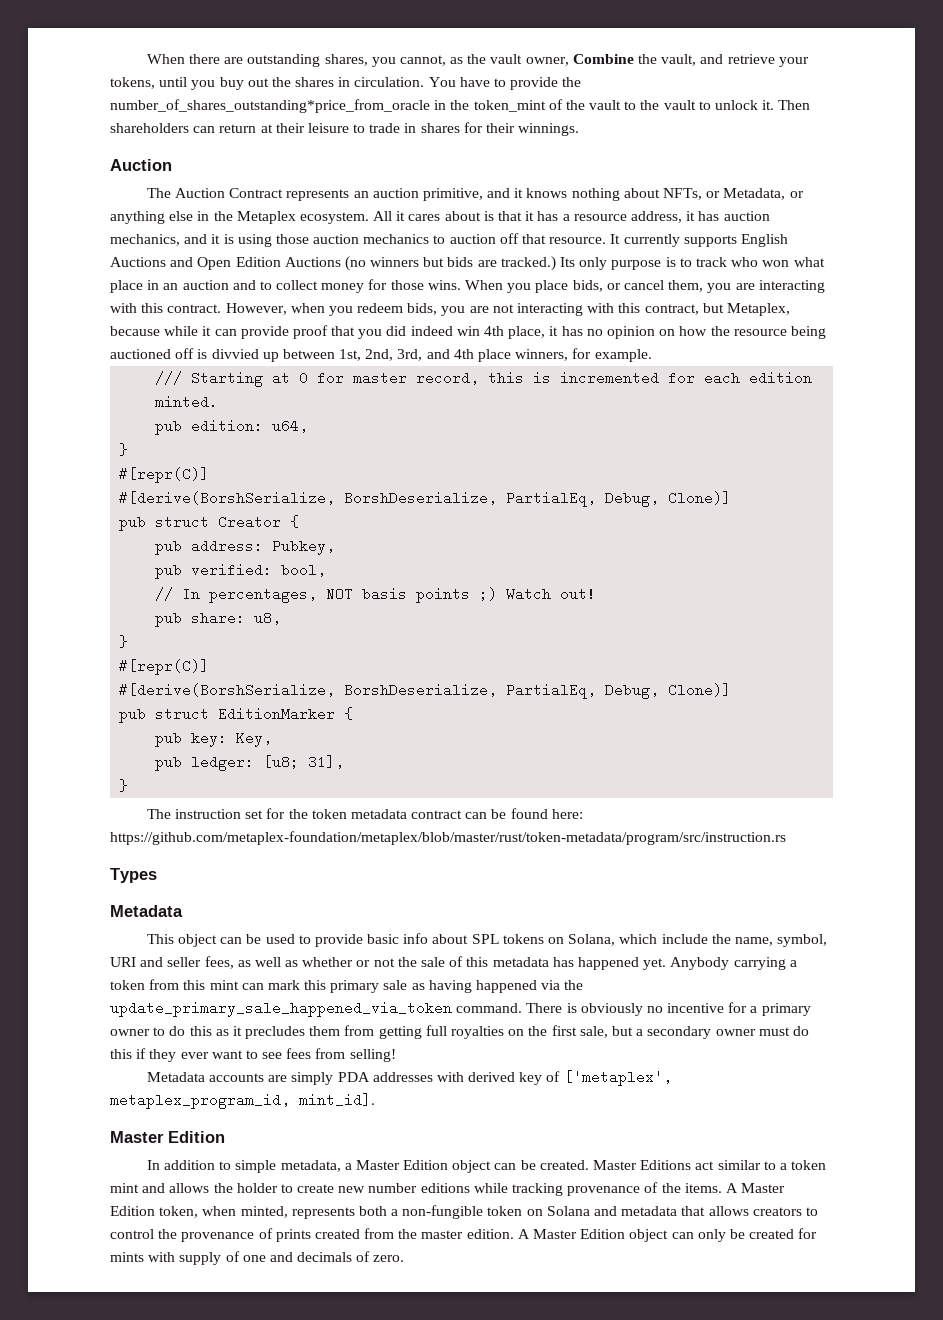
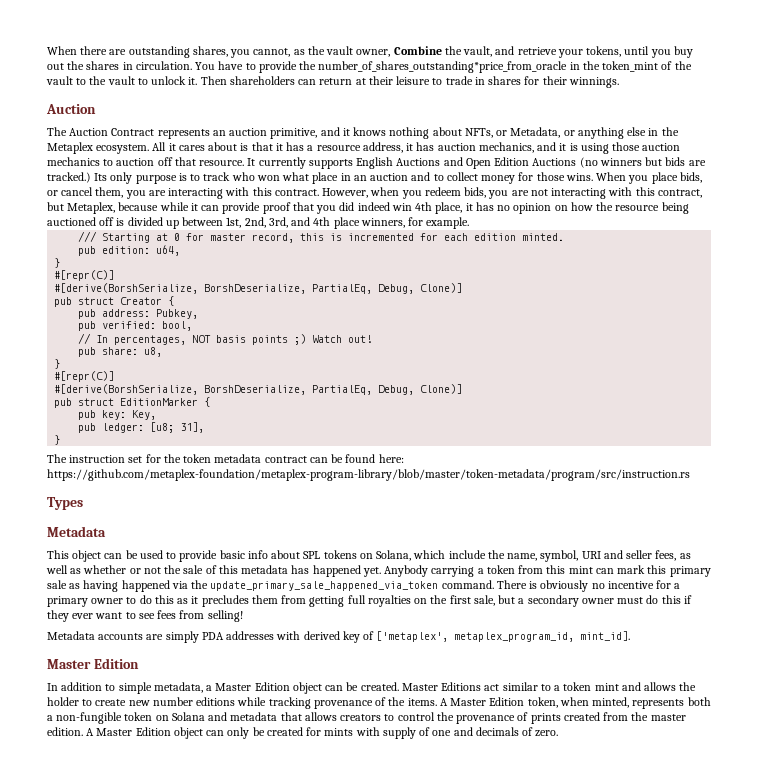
- However, when you redeem bids, you are not interacting with this contract, but Metaplex, because while it can provide proof that you did indeed win 4th place, it has no opinion on how the resource being auctioned off is divvied up between 1st, 2nd, 3rd, and 4th place winners, for example.
+ However, when you redeem bids, you are not interacting with this contract, but Metaplex, because while it can provide proof that you did indeed win 4th place, it has no opinion on how the resource being auctioned off is divided up between 1st, 2nd, 3rd, and 4th place winners, for example.
- The instruction set for the token metadata contract can be found here: https://github.com/metaplex-foundation/metaplex/blob/master/rust/token-metadata/program/src/instruction.rs
+ The instruction set for the token metadata contract can be found here: https://github.com/metaplex-foundation/metaplex-program-library/blob/master/token-metadata/program/src/instruction.rs

